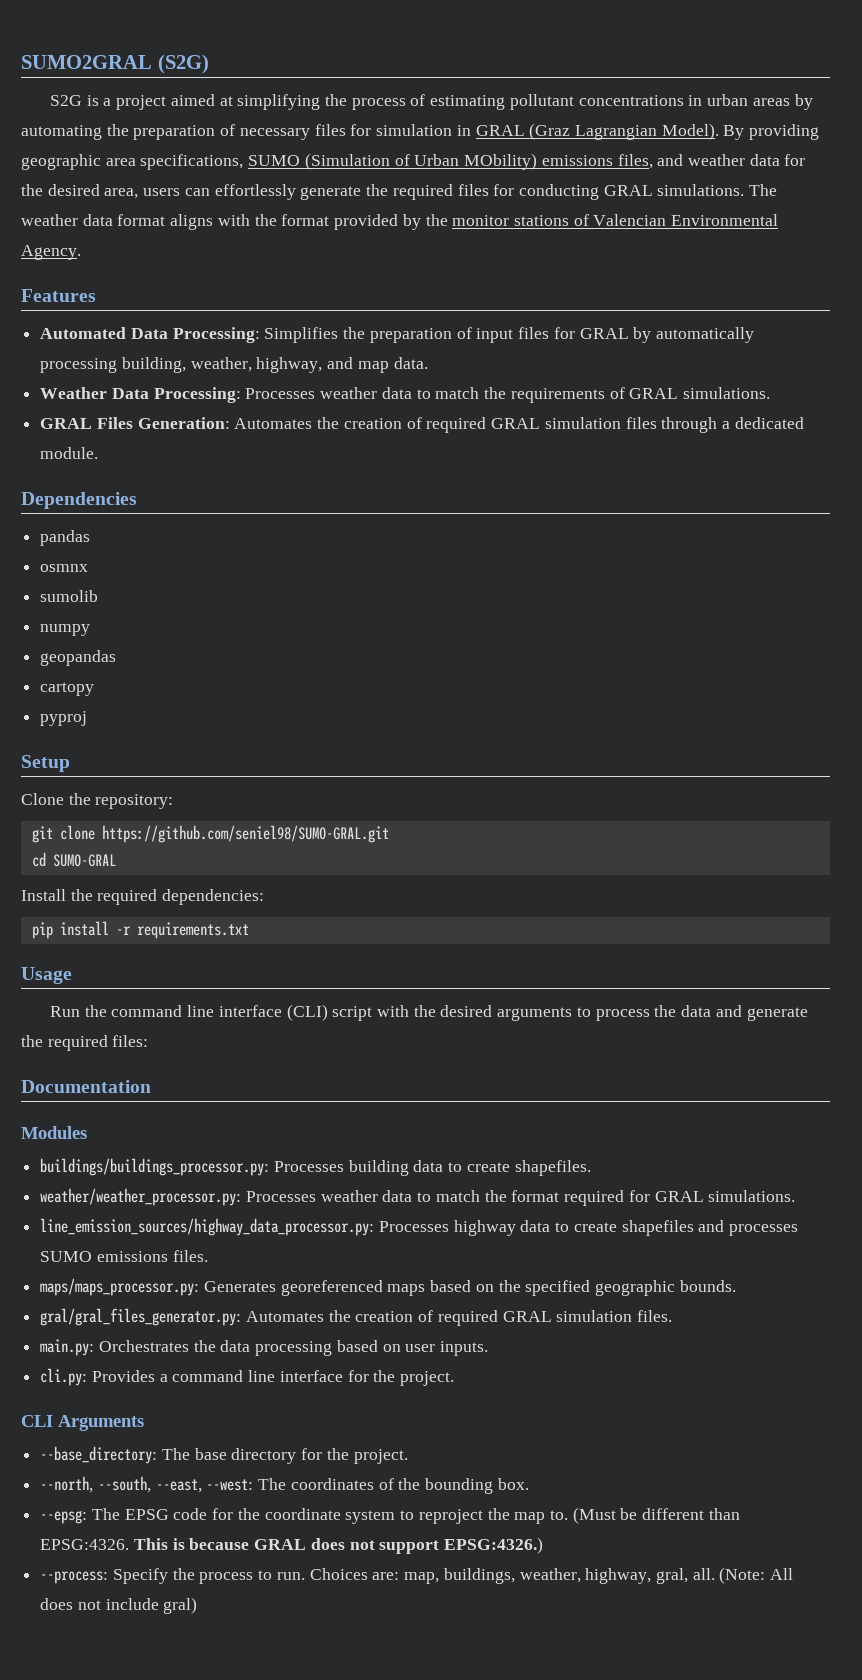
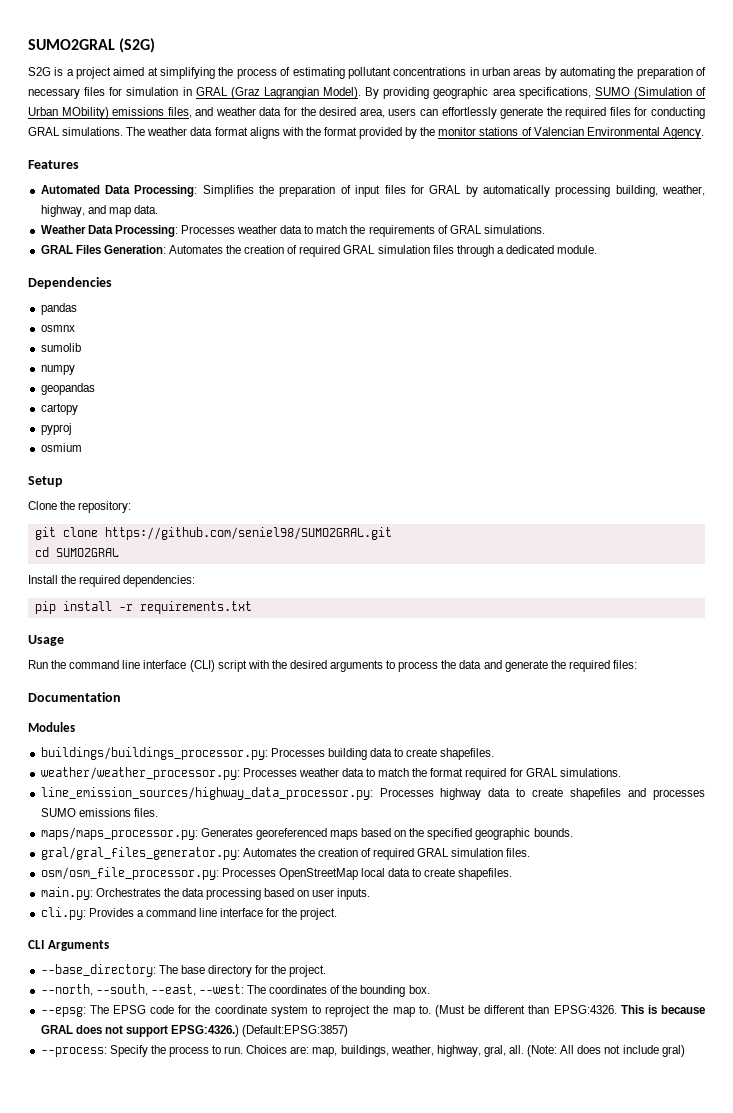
+ osmium
- git clone https://github.com/seniel98/SUMO-GRAL.git
+ git clone https://github.com/seniel98/SUMO2GRAL.git
- cd SUMO-GRAL
+ cd SUMO2GRAL
+ osm/osm_file_processor.py: Processes OpenStreetMap local data to create shapefiles.
+ (Default:EPSG:3857)

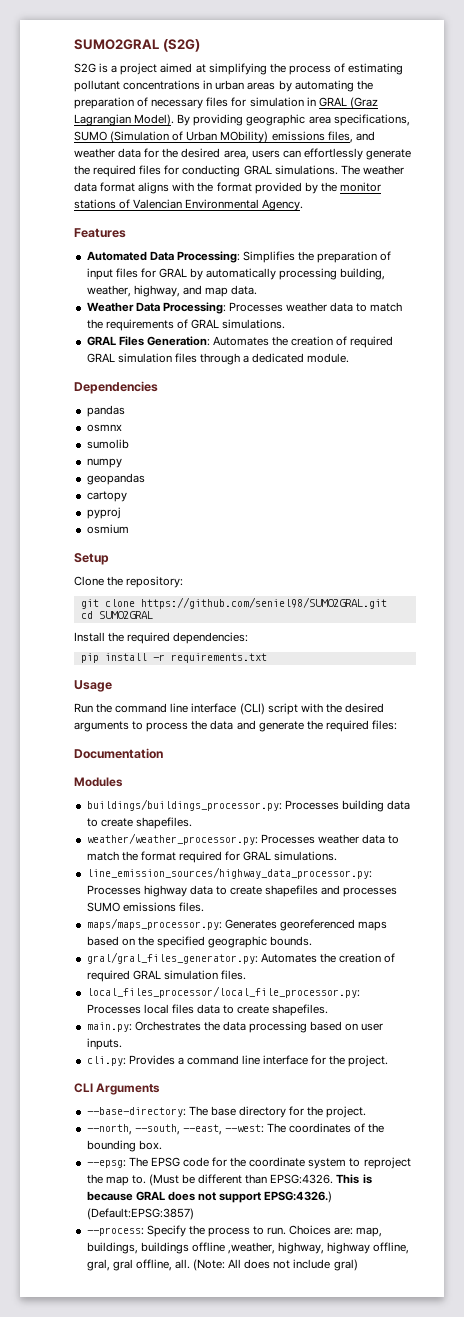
- osm/osm_file_processor.py: Processes OpenStreetMap local data to create shapefiles.
+ local_files_processor/local_file_processor.py: Processes local files data to create shapefiles.
- --base_directory: The base directory for the project.
+ --base-directory: The base directory for the project.
- Choices are: map, buildings, weather, highway, gral, all.
+ Choices are: map, buildings, buildings offline ,weather, highway, highway offline, gral, gral offline, all.

